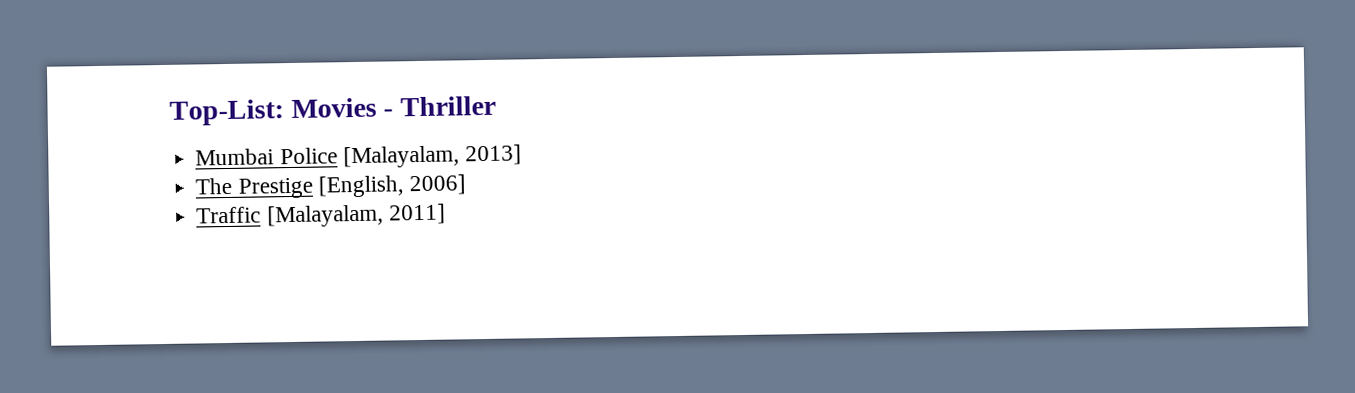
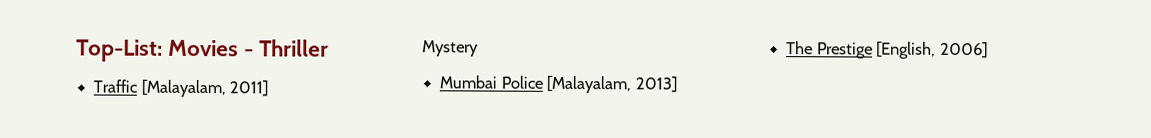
+ Traffic [Malayalam, 2011]
+ Mystery
- Traffic [Malayalam, 2011]

